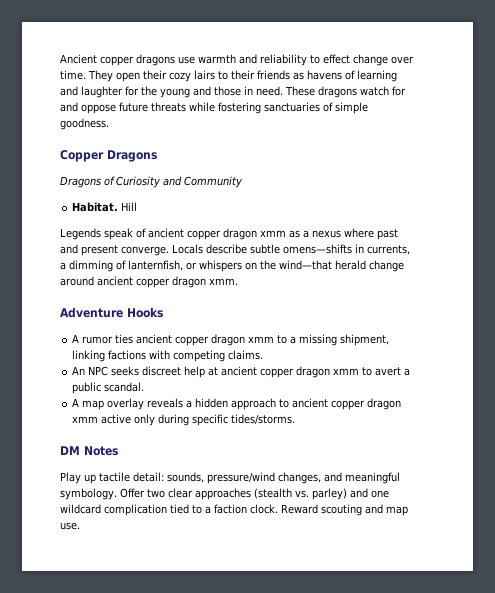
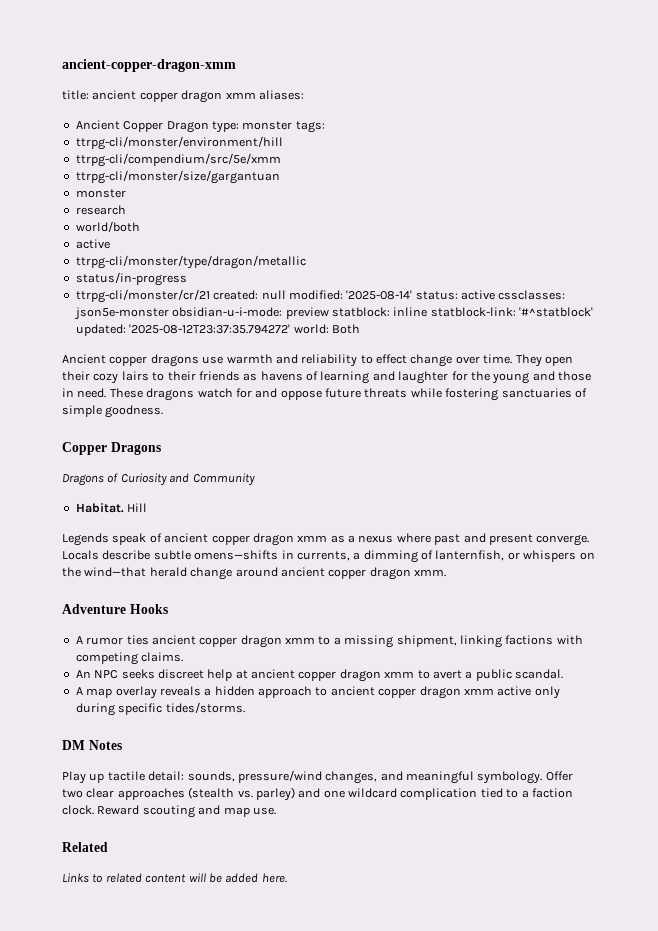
+ ancient-copper-dragon-xmm
+ title: ancient copper dragon xmm aliases:
+ Ancient Copper Dragon type: monster tags:
+ ttrpg-cli/monster/environment/hill
+ ttrpg-cli/compendium/src/5e/xmm
+ ttrpg-cli/monster/size/gargantuan
+ monster
+ research
+ world/both
+ active
+ ttrpg-cli/monster/type/dragon/metallic
+ status/in-progress
+ ttrpg-cli/monster/cr/21 created: null modified: '2025-08-14' status: active cssclasses: json5e-monster obsidian-u-i-mode: preview statblock: inline statblock-link: '#^statblock' updated: '2025-08-12T23:37:35.794272' world: Both
+ Related
+ Links to related content will be added here.

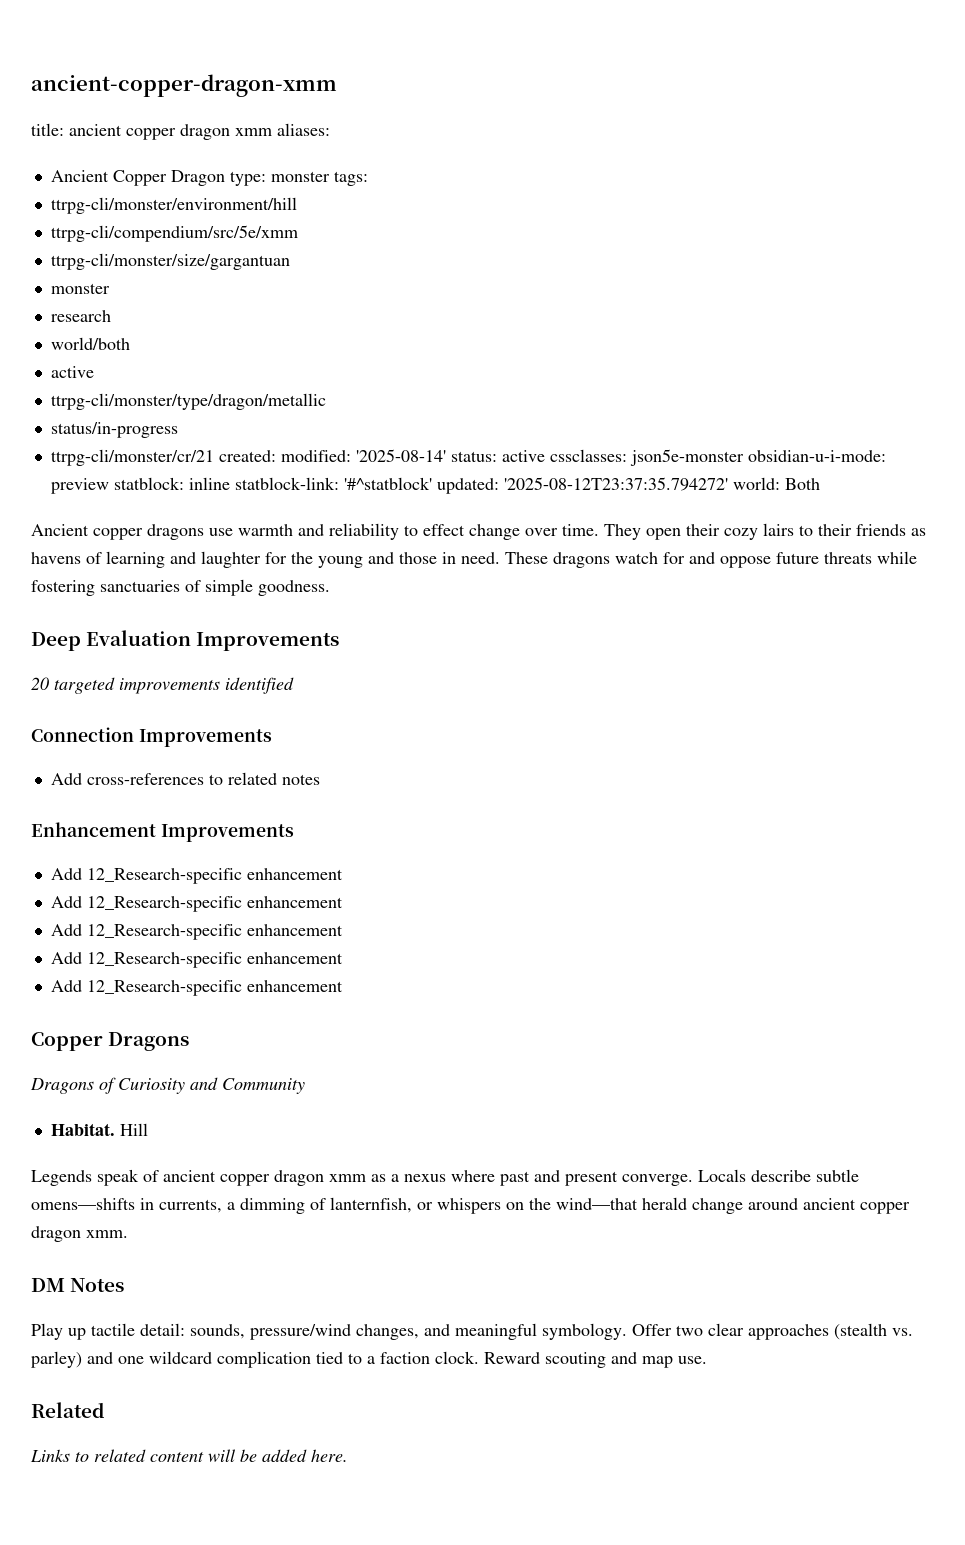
- ttrpg-cli/monster/cr/21 created: null modified: '2025-08-14' status: active cssclasses: json5e-monster obsidian-u-i-mode: preview statblock: inline statblock-link: '#^statblock' updated: '2025-08-12T23:37:35.794272' world: Both
+ ttrpg-cli/monster/cr/21 created: modified: '2025-08-14' status: active cssclasses: json5e-monster obsidian-u-i-mode: preview statblock: inline statblock-link: '#^statblock' updated: '2025-08-12T23:37:35.794272' world: Both
+ Deep Evaluation Improvements
+ 20 targeted improvements identified
+ Connection Improvements
+ Add cross-references to related notes
+ Enhancement Improvements
+ Add 12_Research-specific enhancement
+ Add 12_Research-specific enhancement
+ Add 12_Research-specific enhancement
+ Add 12_Research-specific enhancement
+ Add 12_Research-specific enhancement
- Adventure Hooks
- A rumor ties ancient copper dragon xmm to a missing shipment, linking factions with competing claims.
- An NPC seeks discreet help at ancient copper dragon xmm to avert a public scandal.
- A map overlay reveals a hidden approach to ancient copper dragon xmm active only during specific tides/storms.

